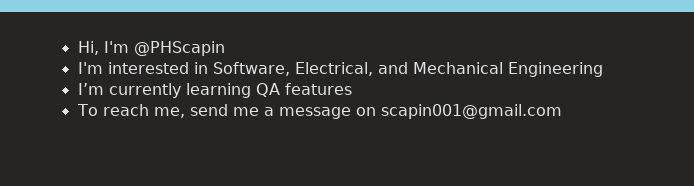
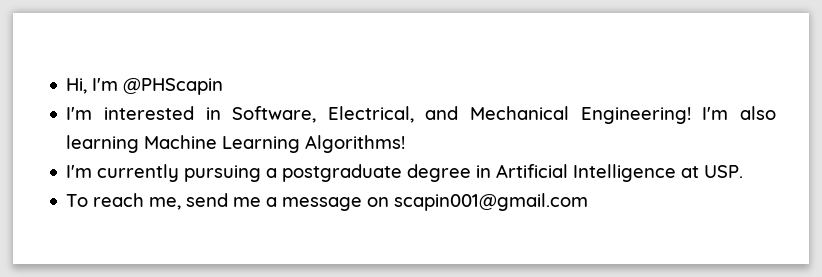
- I'm interested in Software, Electrical, and Mechanical Engineering
- I’m currently learning QA features
+ I'm interested in Software, Electrical, and Mechanical Engineering! I'm also learning Machine Learning Algorithms!
+ I'm currently pursuing a postgraduate degree in Artificial Intelligence at USP.

